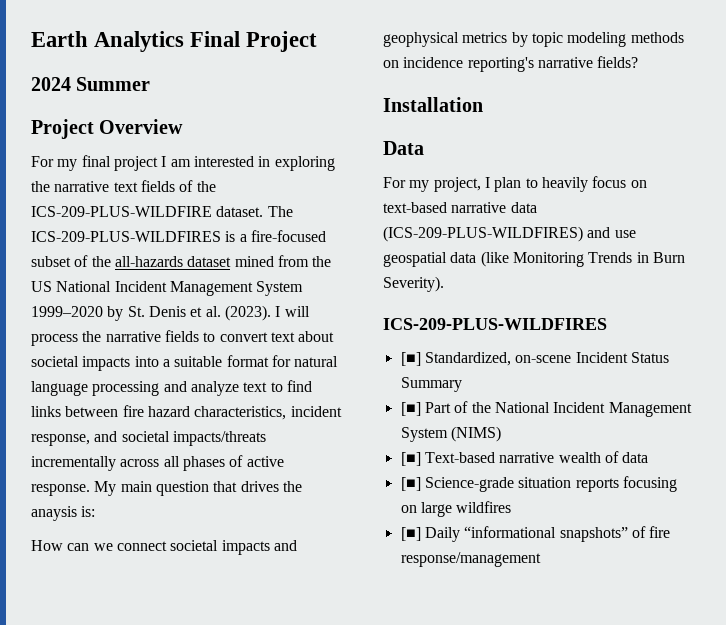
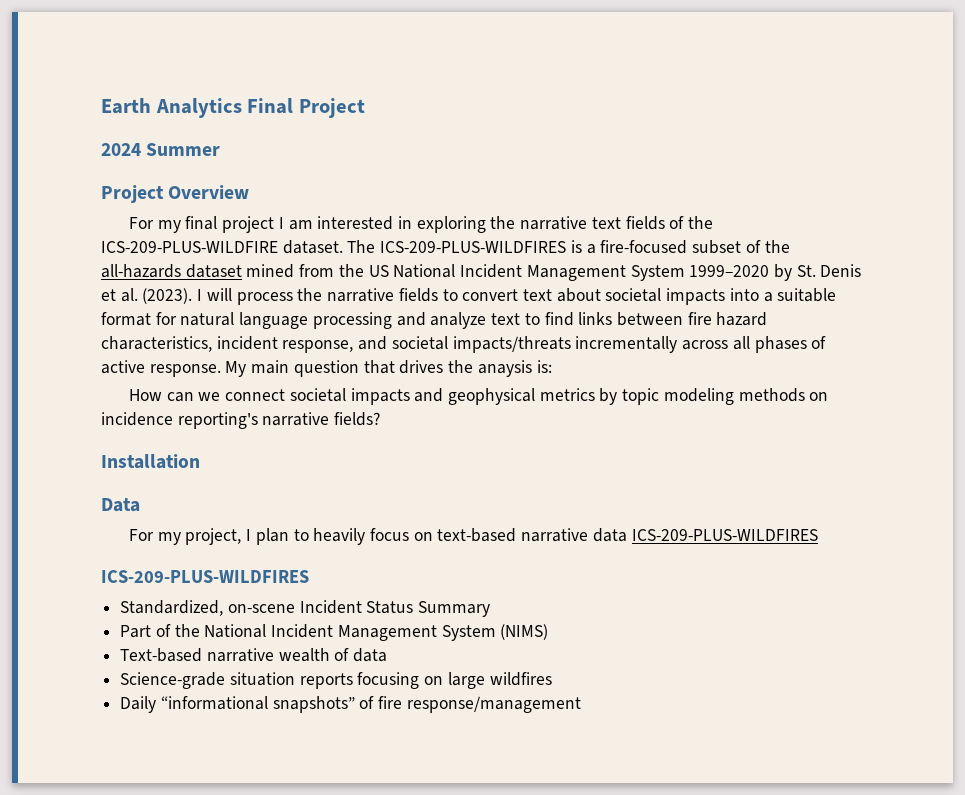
- For my project, I plan to heavily focus on text-based narrative data (ICS-209-PLUS-WILDFIRES) and use geospatial data (like Monitoring Trends in Burn Severity).
+ For my project, I plan to heavily focus on text-based narrative data ICS-209-PLUS-WILDFIRES
  ICS-209-PLUS-WILDFIRES
- [■] Standardized, on-scene Incident Status Summary
+ Standardized, on-scene Incident Status Summary
- [■] Part of the National Incident Management System (NIMS)
+ Part of the National Incident Management System (NIMS)
- [■] Text-based narrative wealth of data
+ Text-based narrative wealth of data
- [■] Science-grade situation reports focusing on large wildfires
+ Science-grade situation reports focusing on large wildfires
- [■] Daily “informational snapshots” of fire response/management
+ Daily “informational snapshots” of fire response/management

